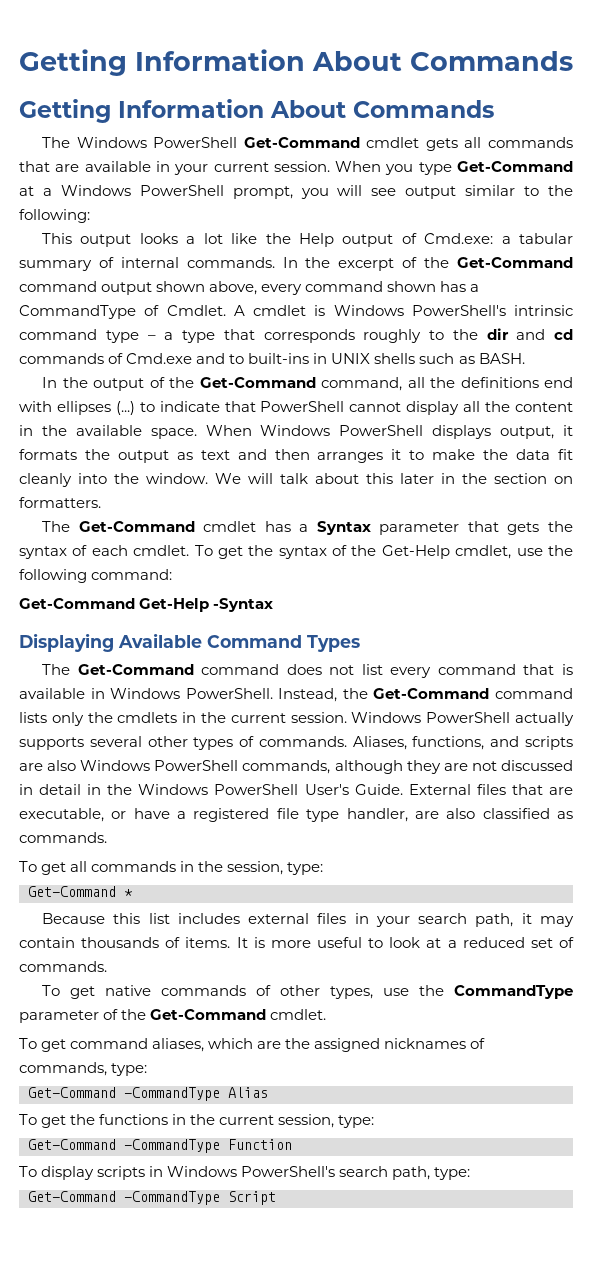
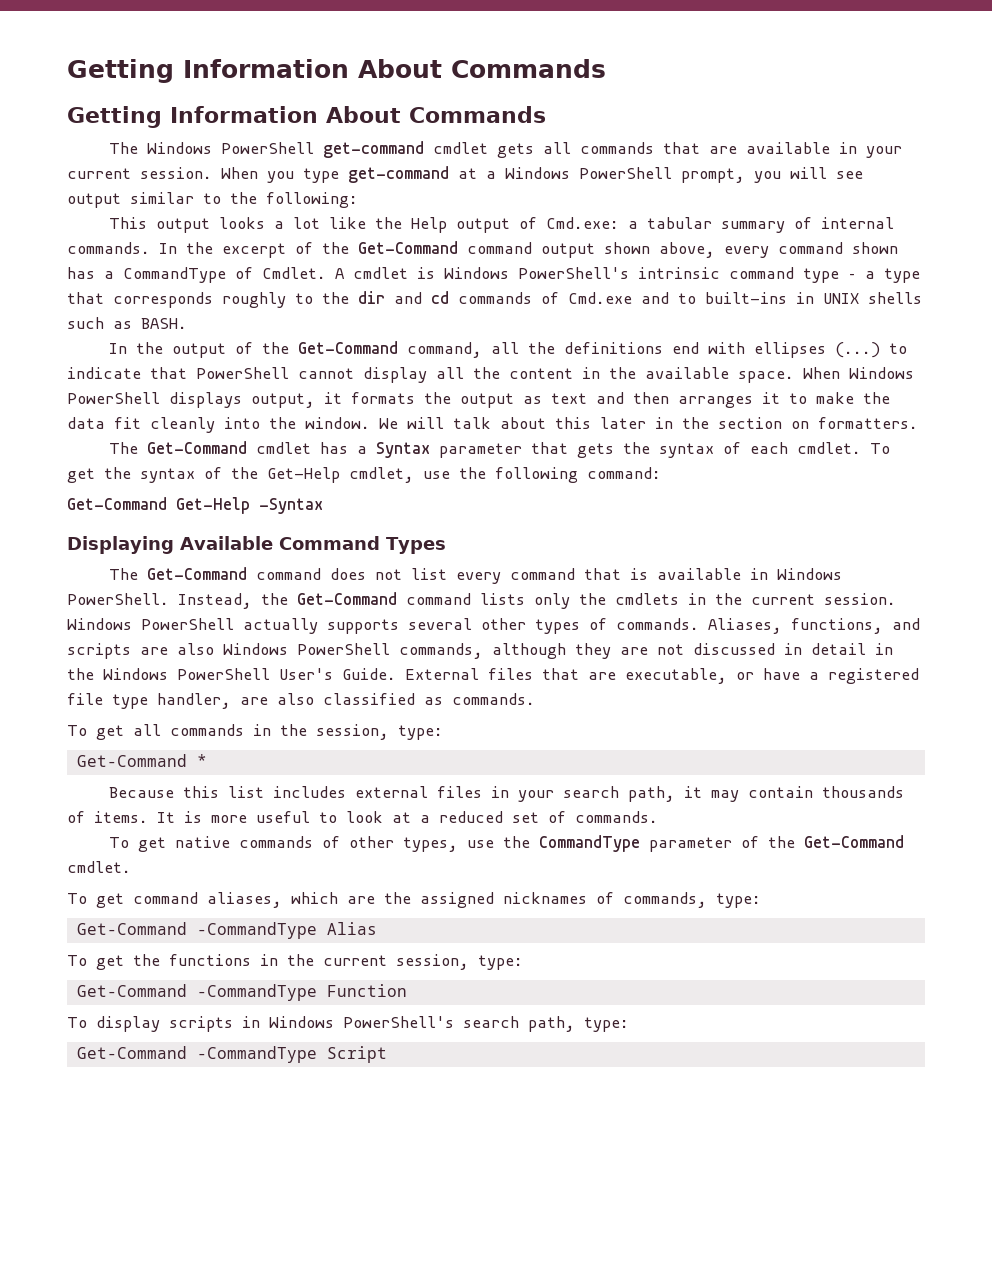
- The Windows PowerShell Get-Command cmdlet gets all commands that are available in your current session.
+ The Windows PowerShell get-command cmdlet gets all commands that are available in your current session.
- When you type Get-Command at a Windows PowerShell prompt, you will see output similar to the following:
+ When you type get-command at a Windows PowerShell prompt, you will see output similar to the following:

